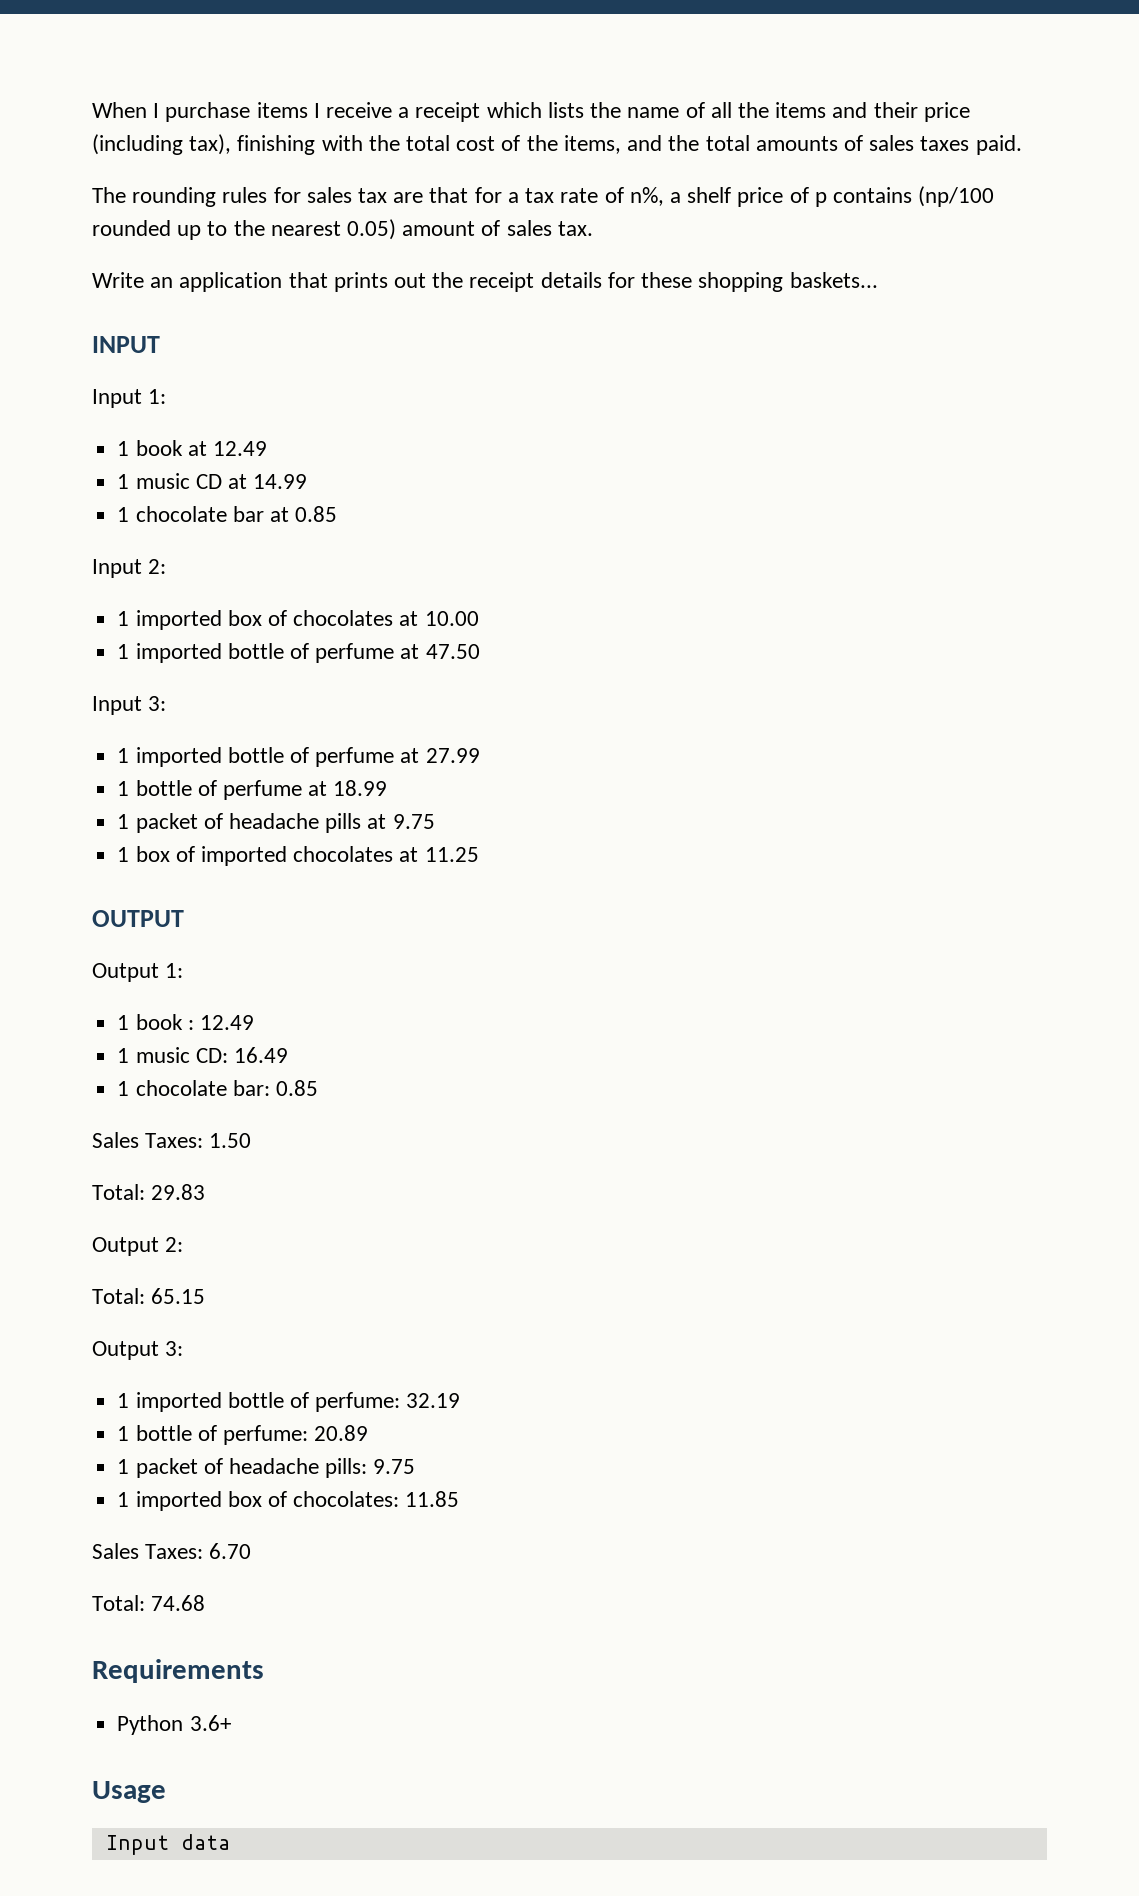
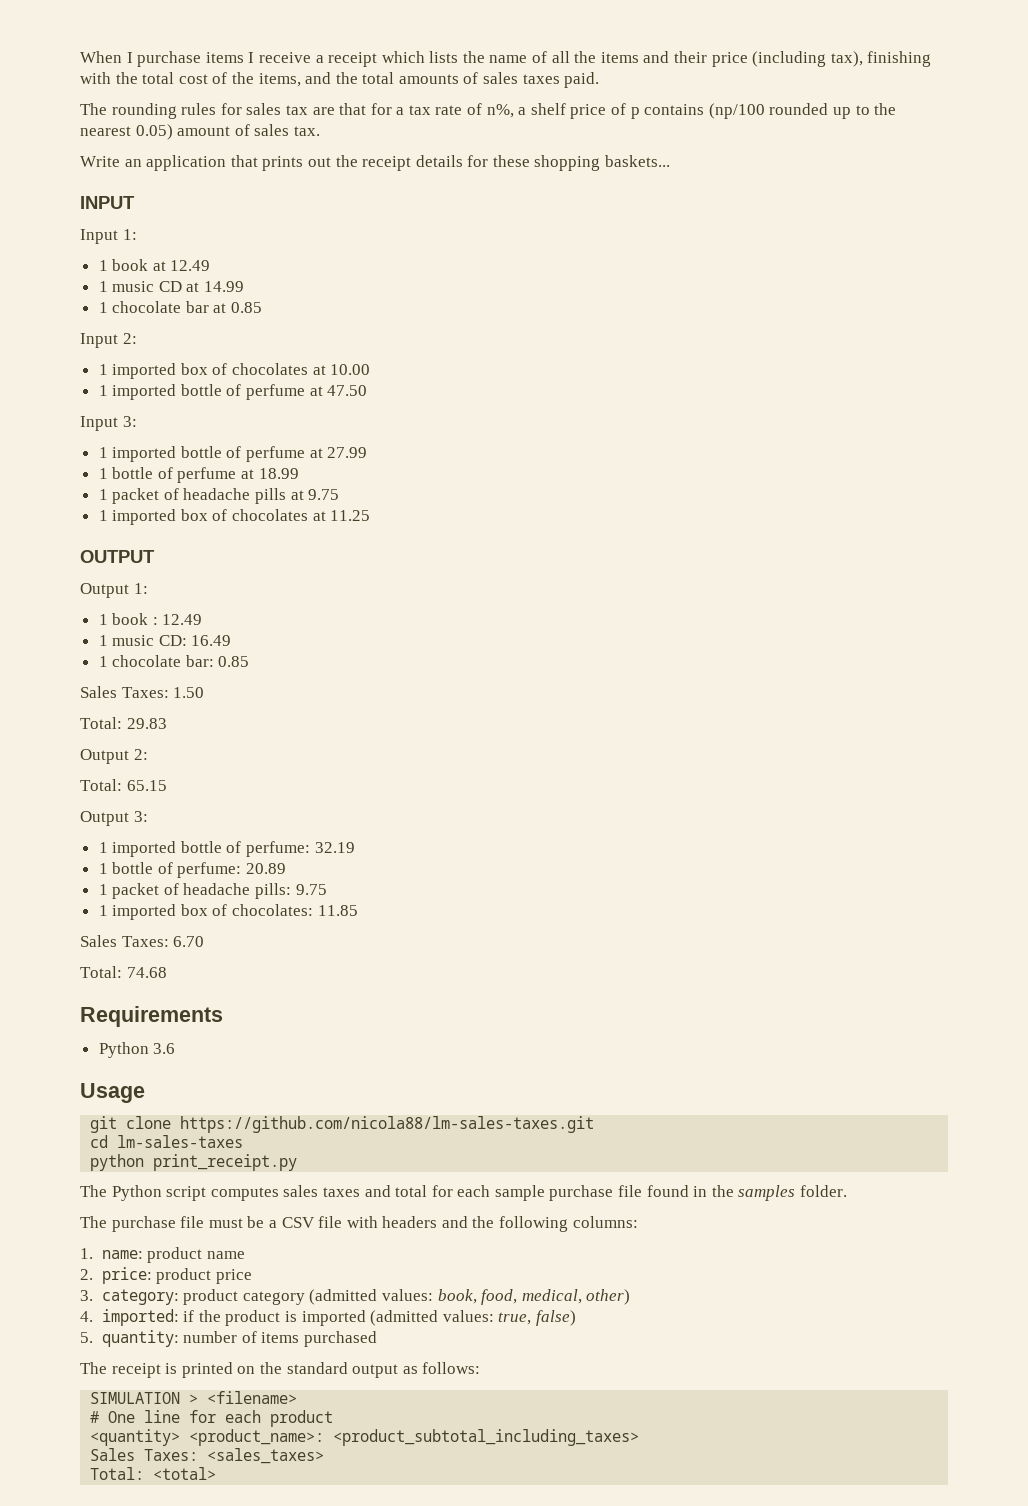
- 1 box of imported chocolates at 11.25
+ 1 imported box of chocolates at 11.25
- Python 3.6+
+ Python 3.6
- Input data
+ git clone https://github.com/nicola88/lm-sales-taxes.git
+ cd lm-sales-taxes
+ python print_receipt.py
+ The Python script computes sales taxes and total for each sample purchase file found in the samples folder.
+ The purchase file must be a CSV file with headers and the following columns:
+ 1. name: product name
+ 2. price: product price
+ 3. category: product category (admitted values: book, food, medical, other)
+ 4. imported: if the product is imported (admitted values: true, false)
+ 5. quantity: number of items purchased
+ The receipt is printed on the standard output as follows:
+ SIMULATION > <filename>
+ # One line for each product
+ <quantity> <product_name>: <product_subtotal_including_taxes>
+ Sales Taxes: <sales_taxes>
+ Total: <total>

